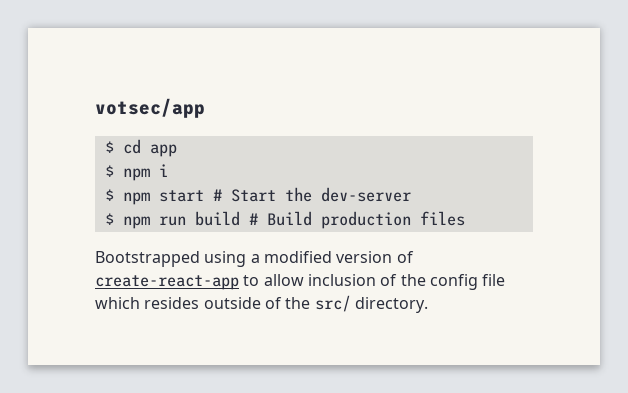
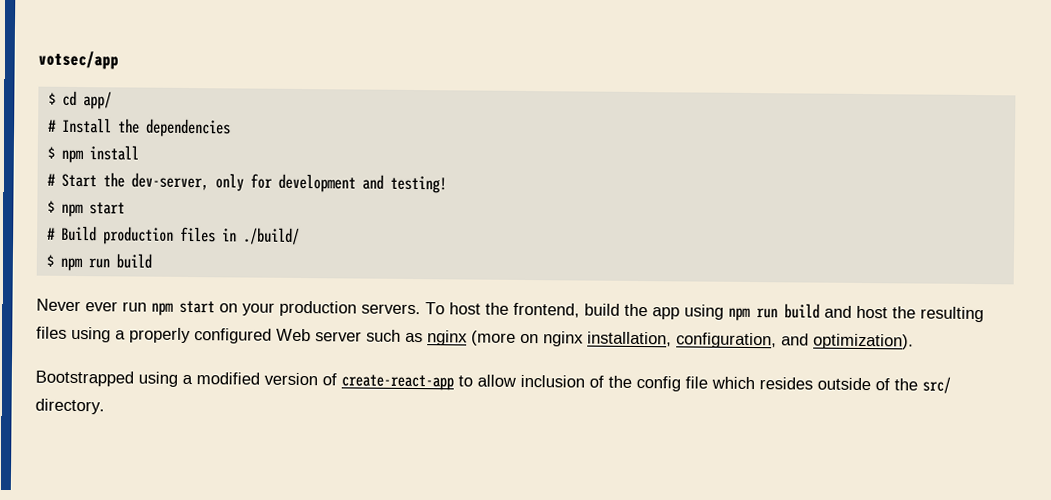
- $ cd app
- $ npm i
- $ npm start # Start the dev-server
- $ npm run build # Build production files
+ $ cd app/
+ # Install the dependencies
+ $ npm install
+ # Start the dev-server, only for development and testing!
+ $ npm start
+ # Build production files in ./build/
+ $ npm run build
+ Never ever run npm start on your production servers. To host the frontend, build the app using npm run build and host the resulting files using a properly configured Web server such as nginx (more on nginx installation, configuration, and optimization).

